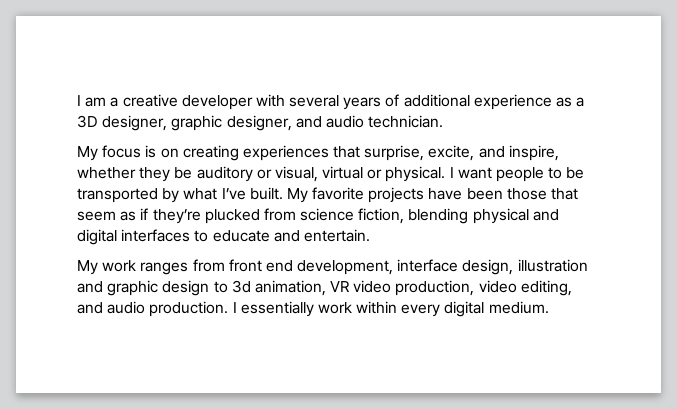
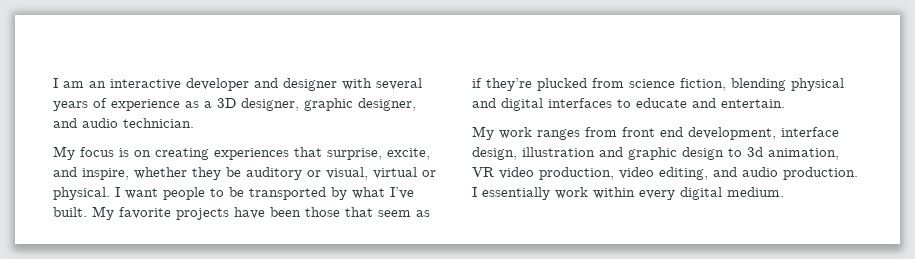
- I am a creative developer with several years of additional experience as a 3D designer, graphic designer, and audio technician.
+ I am an interactive developer and designer with several years of experience as a 3D designer, graphic designer, and audio technician.

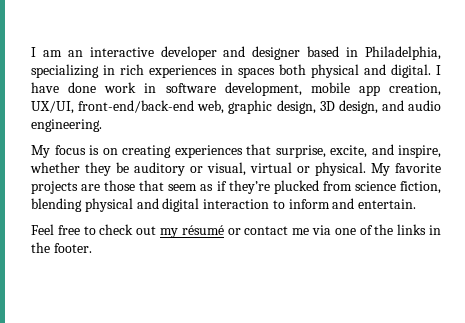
- I am an interactive developer and designer with several years of experience as a 3D designer, graphic designer, and audio technician.
+ I am an interactive developer and designer based in Philadelphia, specializing in rich experiences in spaces both physical and digital. I have done work in software development, mobile app creation, UX/UI, front-end/back-end web, graphic design, 3D design, and audio engineering.
- I want people to be transported by what I’ve built.
- My favorite projects have been those that seem as if they’re plucked from science fiction, blending physical and digital interfaces to educate and entertain.
+ My favorite projects are those that seem as if they’re plucked from science fiction, blending physical and digital interaction to inform and entertain.
- My work ranges from front end development, interface design, illustration and graphic design to 3d animation, VR video production, video editing, and audio production. I essentially work within every digital medium.
+ Feel free to check out my résumé or contact me via one of the links in the footer.

